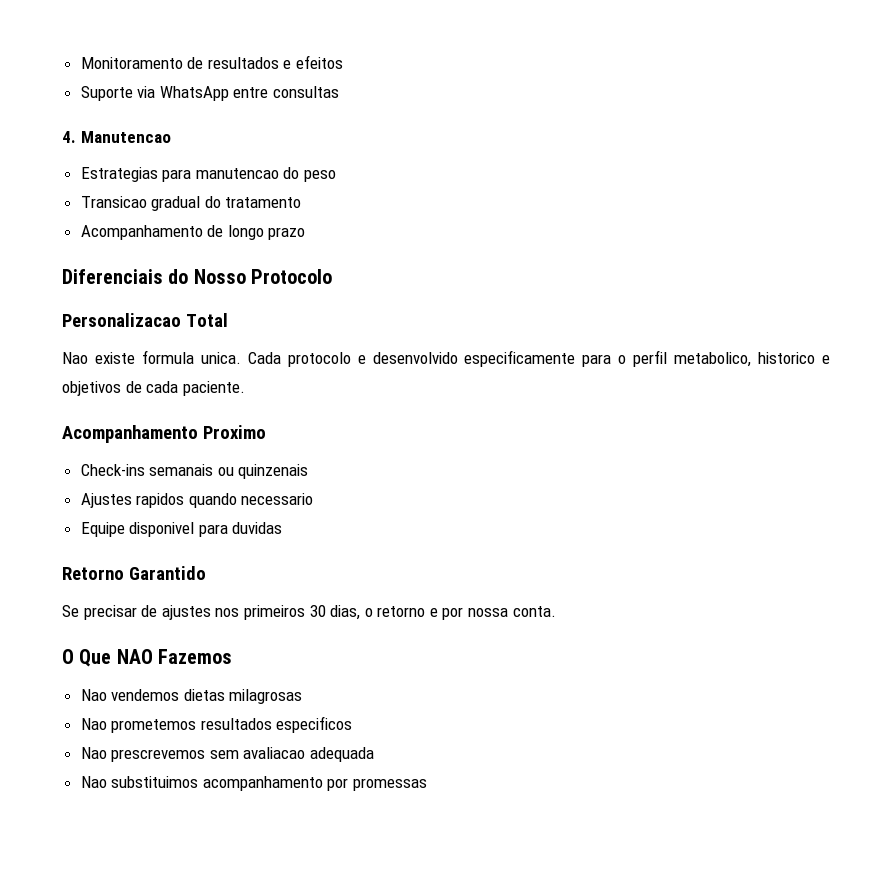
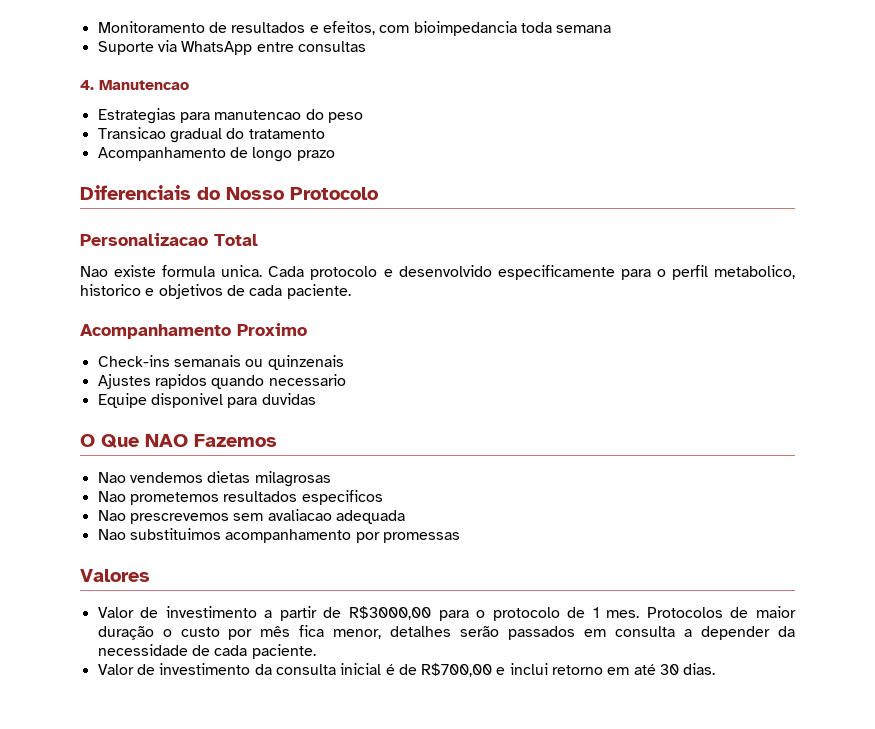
- Monitoramento de resultados e efeitos
+ Monitoramento de resultados e efeitos, com bioimpedancia toda semana
- Retorno Garantido
- Se precisar de ajustes nos primeiros 30 dias, o retorno e por nossa conta.
+ Valores
+ Valor de investimento a partir de R$3000,00 para o protocolo de 1 mes. Protocolos de maior duração o custo por mês fica menor, detalhes serão passados em consulta a depender da necessidade de cada paciente.
+ Valor de investimento da consulta inicial é de R$700,00 e inclui retorno em até 30 dias.

